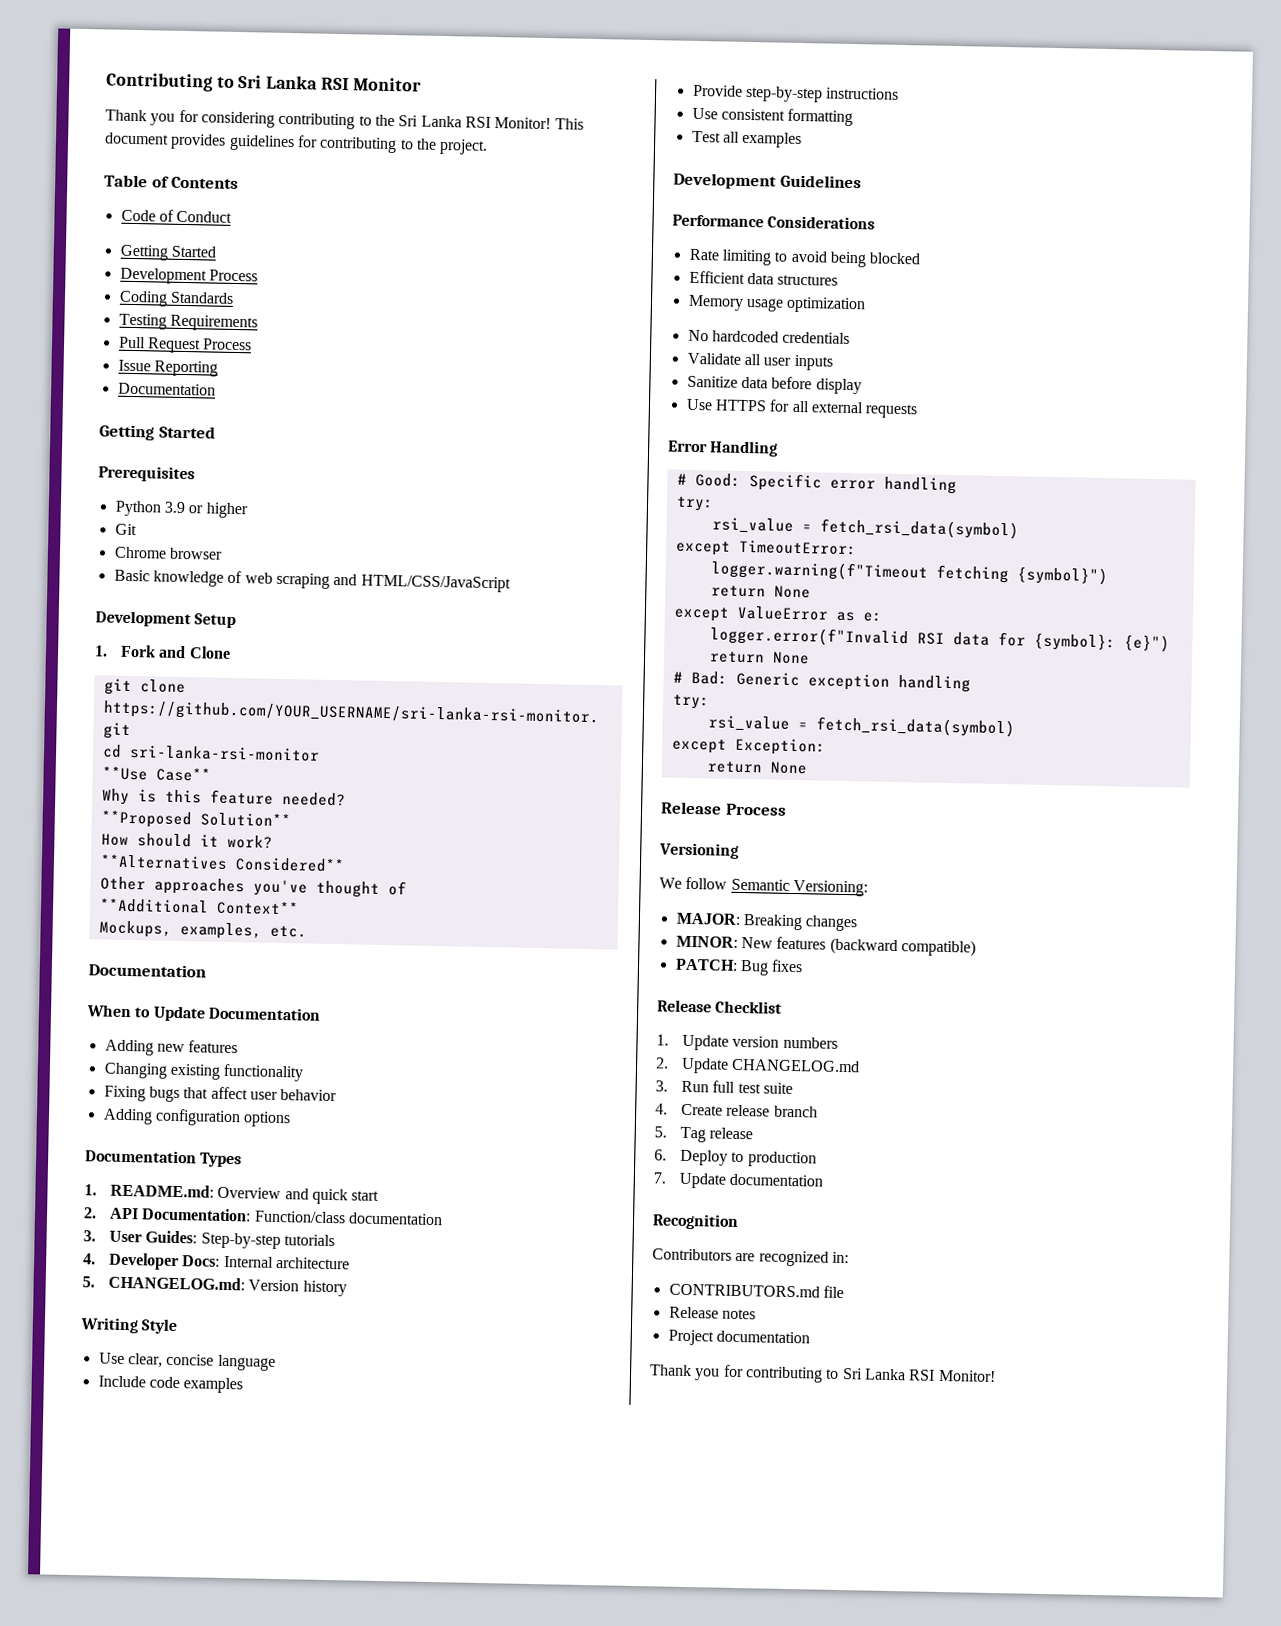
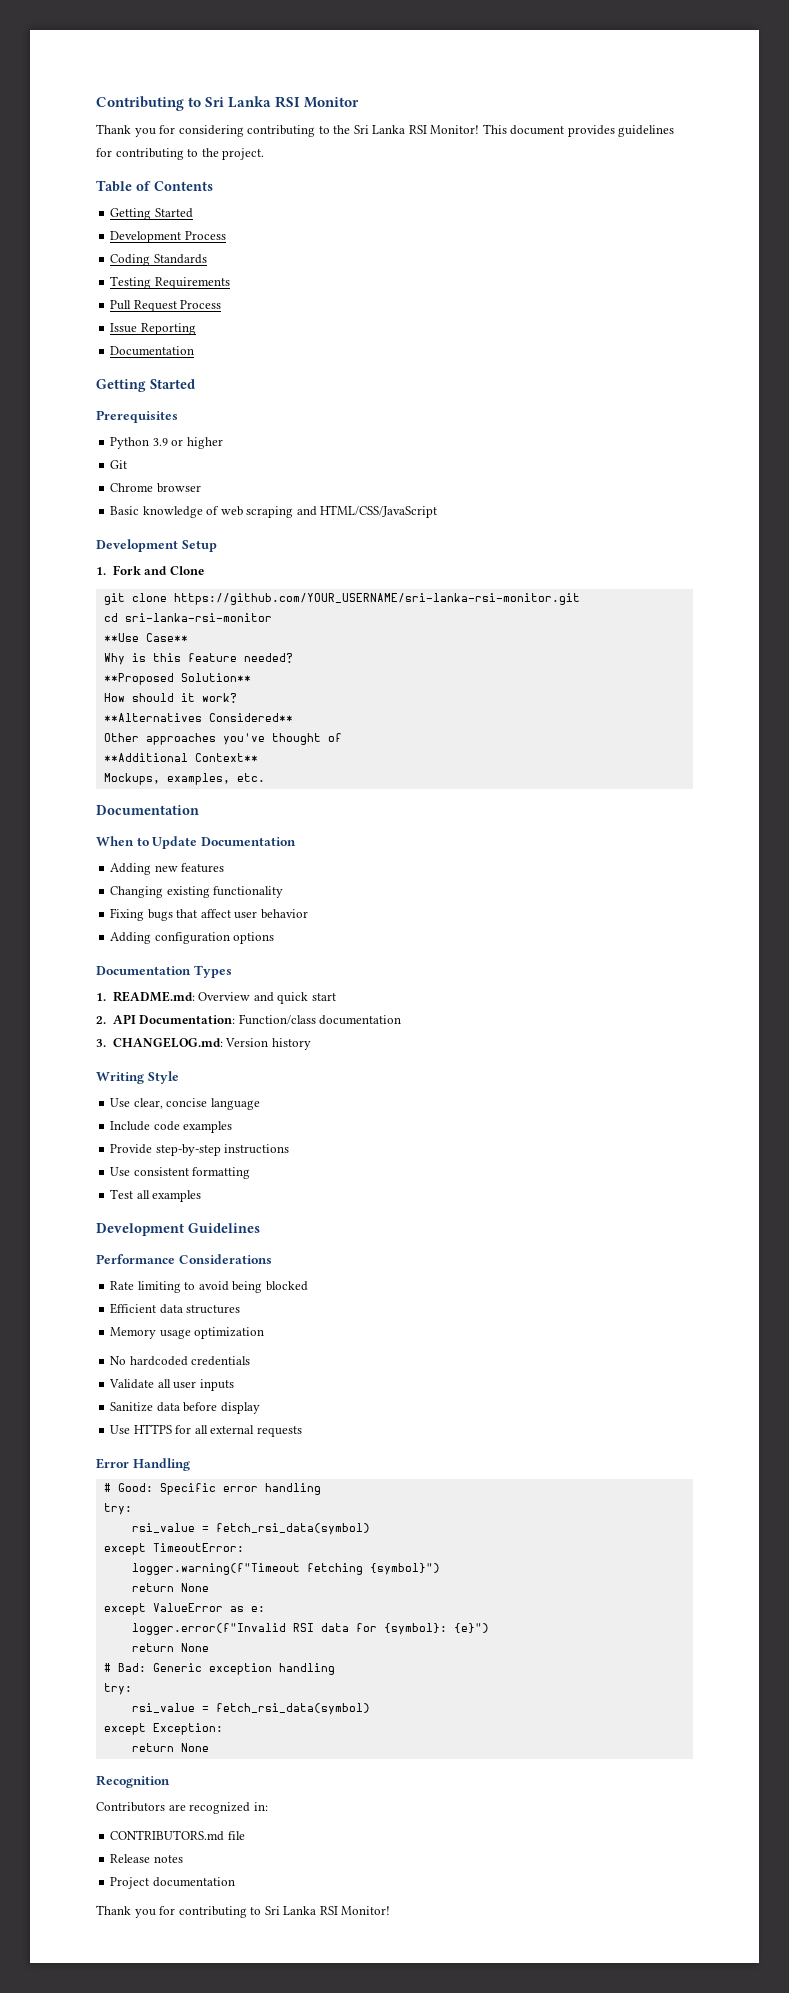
- Code of Conduct
- 3. User Guides: Step-by-step tutorials
- 4. Developer Docs: Internal architecture
- 5. CHANGELOG.md: Version history
+ 3. CHANGELOG.md: Version history
- Release Process
- Versioning
- We follow Semantic Versioning:
- MAJOR: Breaking changes
- MINOR: New features (backward compatible)
- PATCH: Bug fixes
- Release Checklist
- 1. Update version numbers
- 2. Update CHANGELOG.md
- 3. Run full test suite
- 4. Create release branch
- 5. Tag release
- 6. Deploy to production
- 7. Update documentation

